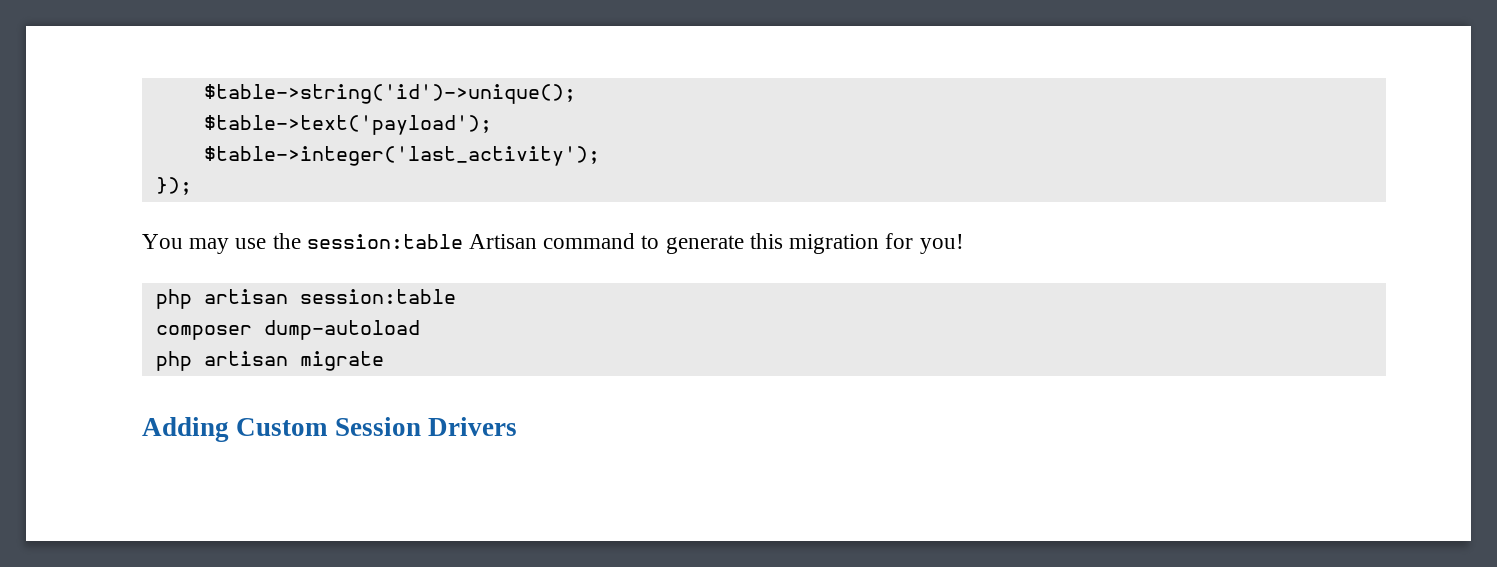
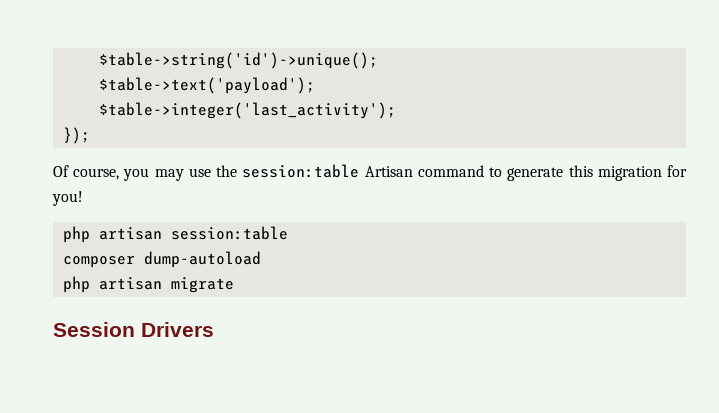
- You may use the session:table Artisan command to generate this migration for you!
+ Of course, you may use the session:table Artisan command to generate this migration for you!
- Adding Custom Session Drivers
+ Session Drivers

